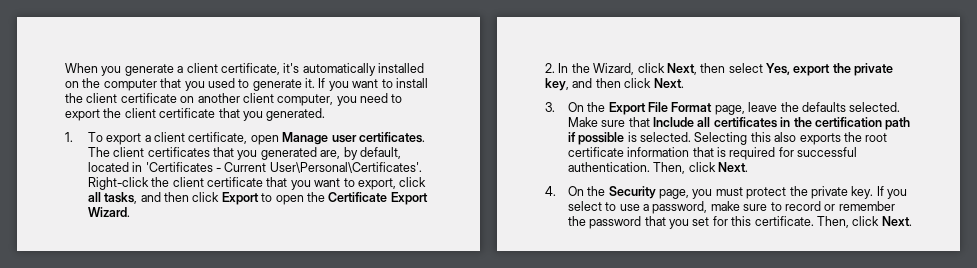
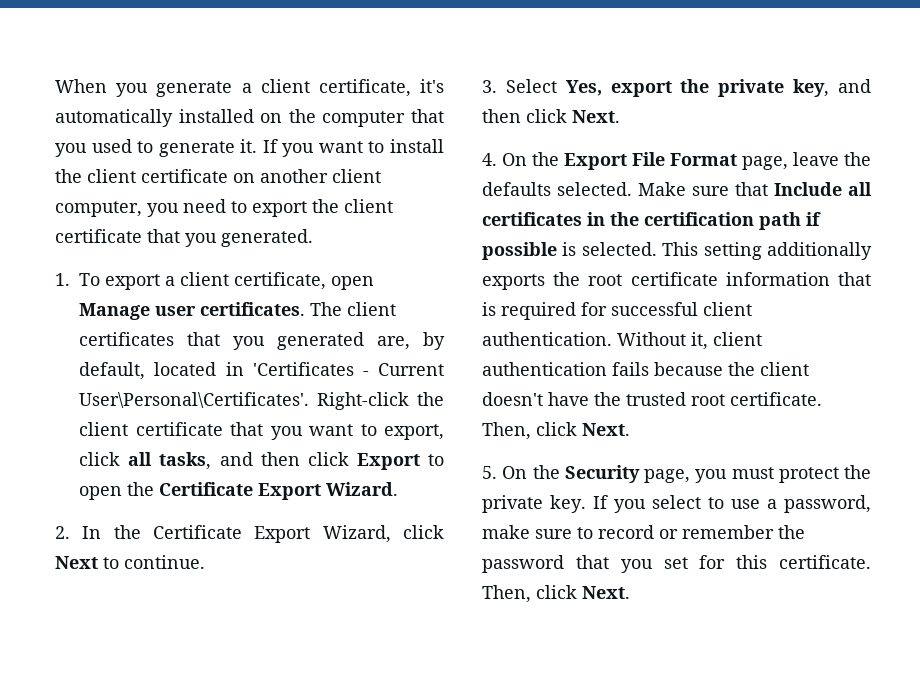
- 2. In the Wizard, click Next, then select Yes, export the private key, and then click Next.
+ 2. In the Certificate Export Wizard, click Next to continue.
+ 3. Select Yes, export the private key, and then click Next.
- 3. On the Export File Format page, leave the defaults selected.
+ 4. On the Export File Format page, leave the defaults selected.
- Selecting this also exports the root certificate information that is required for successful authentication.
+ This setting additionally exports the root certificate information that is required for successful client authentication. Without it, client authentication fails because the client doesn't have the trusted root certificate.
- 4. On the Security page, you must protect the private key.
+ 5. On the Security page, you must protect the private key.

